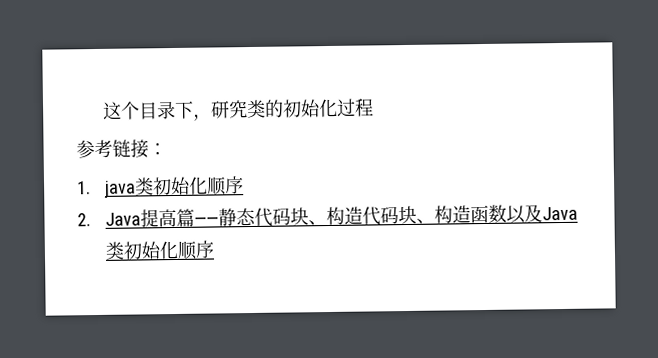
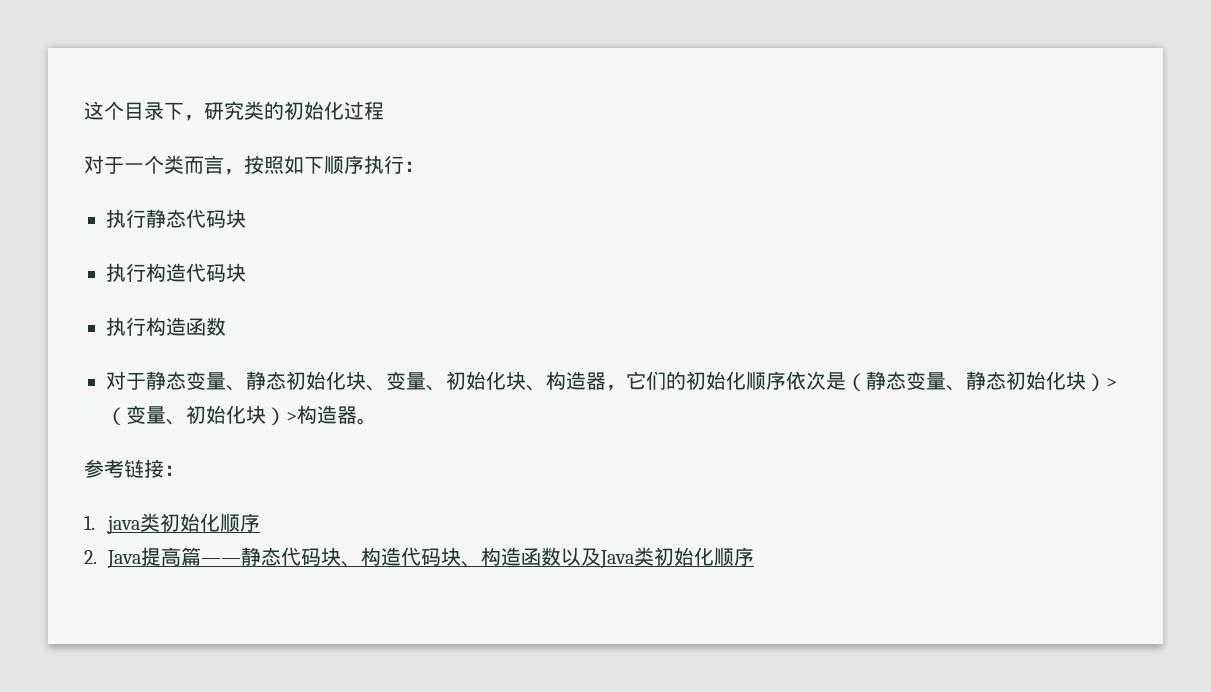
+ 对于一个类而言，按照如下顺序执行：
+ 执行静态代码块
+ 执行构造代码块
+ 执行构造函数
+ 对于静态变量、静态初始化块、变量、初始化块、构造器，它们的初始化顺序依次是（静态变量、静态初始化块）>（变量、初始化块）>构造器。

